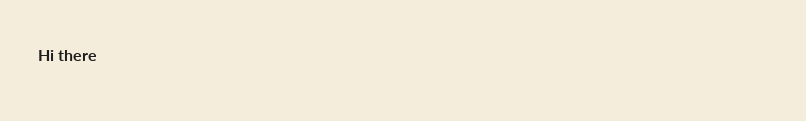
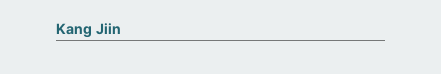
- Hi there
+ Kang Jiin

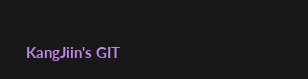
- Kang Jiin
+ KangJiin's GIT

